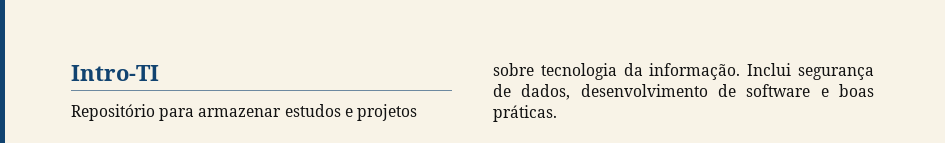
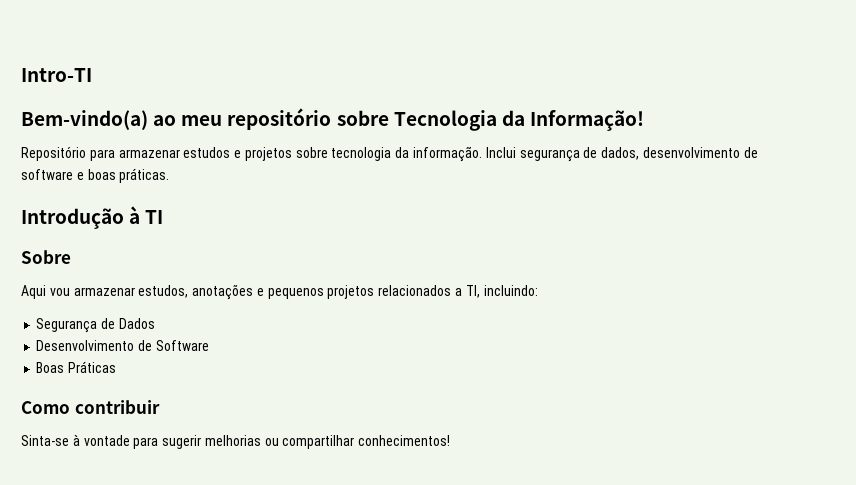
+ Bem-vindo(a) ao meu repositório sobre Tecnologia da Informação!
+ Introdução à TI
+ Sobre
+ Aqui vou armazenar estudos, anotações e pequenos projetos relacionados a TI, incluindo:
+ Segurança de Dados
+ Desenvolvimento de Software
+ Boas Práticas
+ Como contribuir
+ Sinta-se à vontade para sugerir melhorias ou compartilhar conhecimentos!

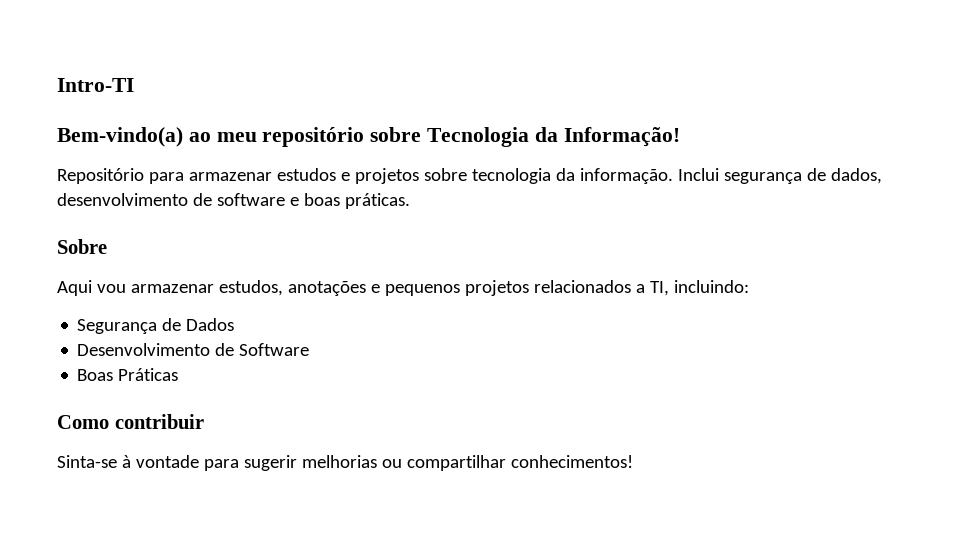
- Introdução à TI

